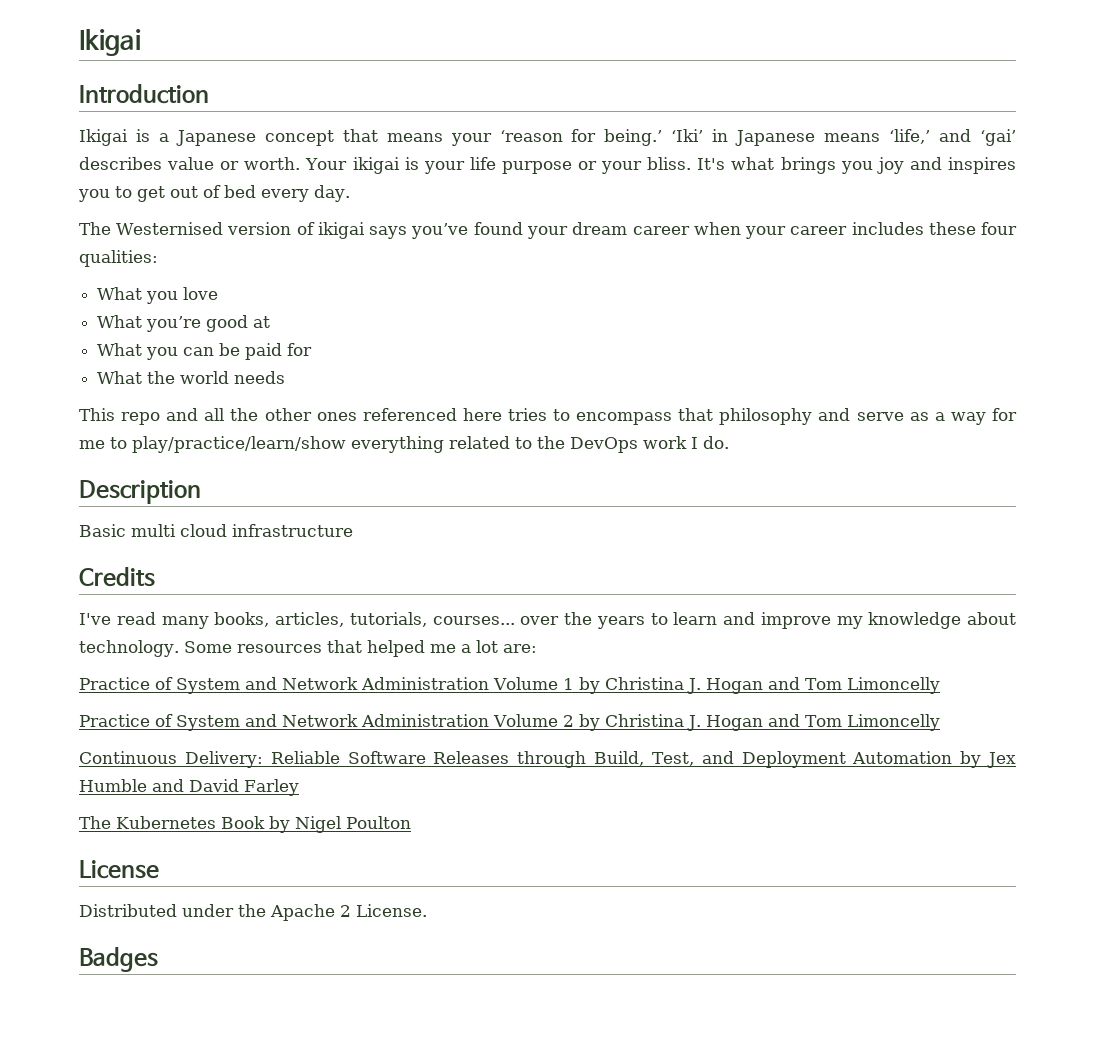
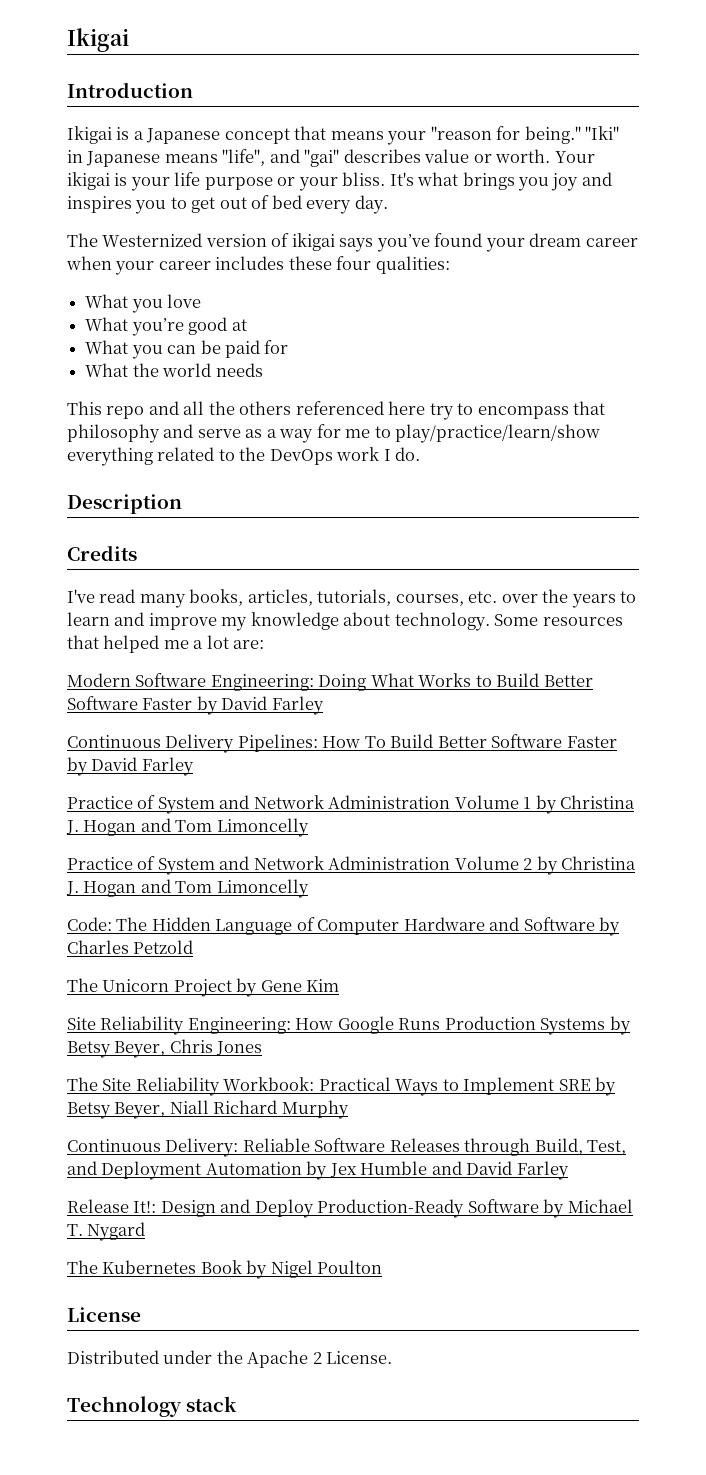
- Ikigai is a Japanese concept that means your ‘reason for being.’ ‘Iki’ in Japanese means ‘life,’ and ‘gai’ describes value or worth.
+ Ikigai is a Japanese concept that means your "reason for being." "Iki" in Japanese means "life", and "gai" describes value or worth.
- The Westernised version of ikigai says you’ve found your dream career when your career includes these four qualities:
+ The Westernized version of ikigai says you’ve found your dream career when your career includes these four qualities:
- This repo and all the other ones referenced here tries to encompass that philosophy and serve as a way for me to play/practice/learn/show everything related to the DevOps work I do.
+ This repo and all the others referenced here try to encompass that philosophy and serve as a way for me to play/practice/learn/show everything related to the DevOps work I do.
- Basic multi cloud infrastructure
- I've read many books, articles, tutorials, courses... over the years to learn and improve my knowledge about technology.
+ I've read many books, articles, tutorials, courses, etc. over the years to learn and improve my knowledge about technology.
+ Modern Software Engineering: Doing What Works to Build Better Software Faster by David Farley
+ Continuous Delivery Pipelines: How To Build Better Software Faster by David Farley
+ Code: The Hidden Language of Computer Hardware and Software by Charles Petzold
+ The Unicorn Project by Gene Kim
+ Site Reliability Engineering: How Google Runs Production Systems by Betsy Beyer, Chris Jones
+ The Site Reliability Workbook: Practical Ways to Implement SRE by Betsy Beyer, Niall Richard Murphy
+ Release It!: Design and Deploy Production-Ready Software by Michael T. Nygard
- Badges
+ Technology stack

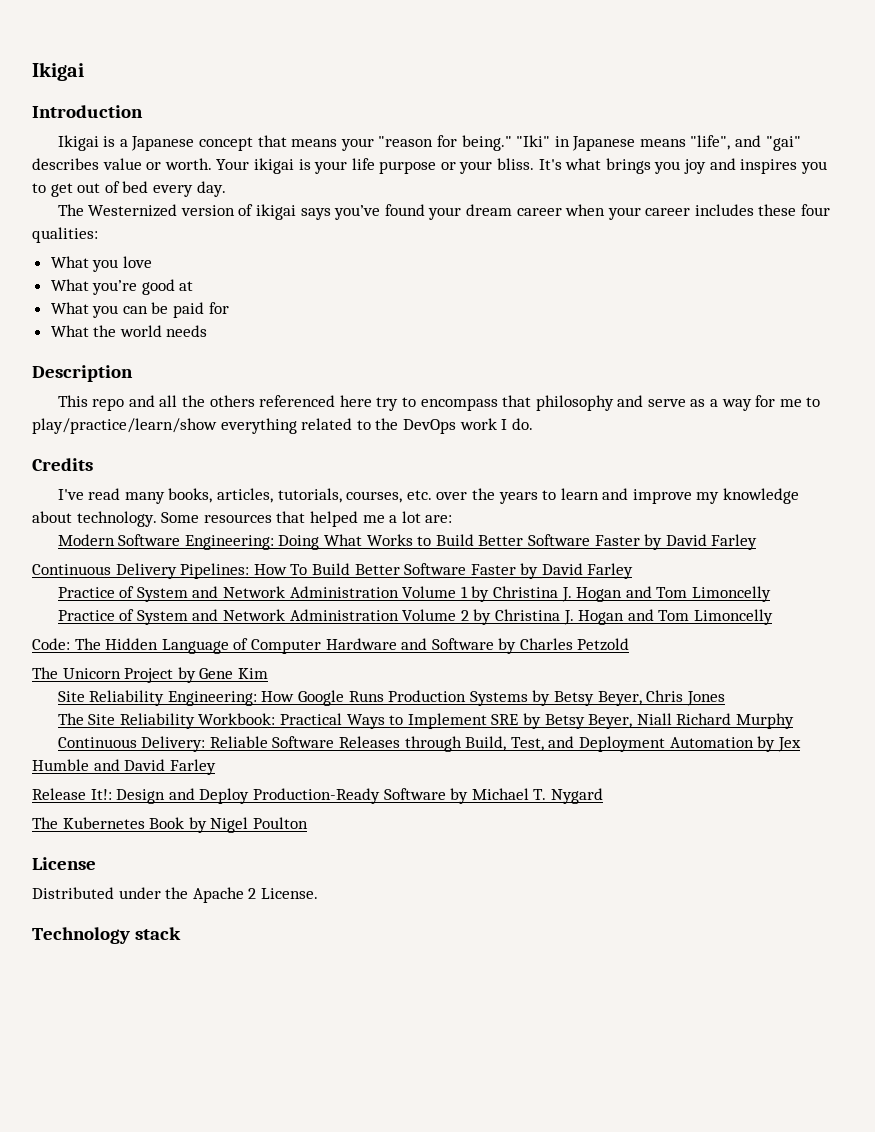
+ Description
- Description

